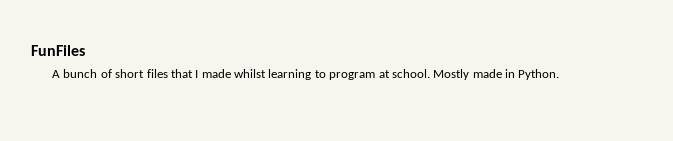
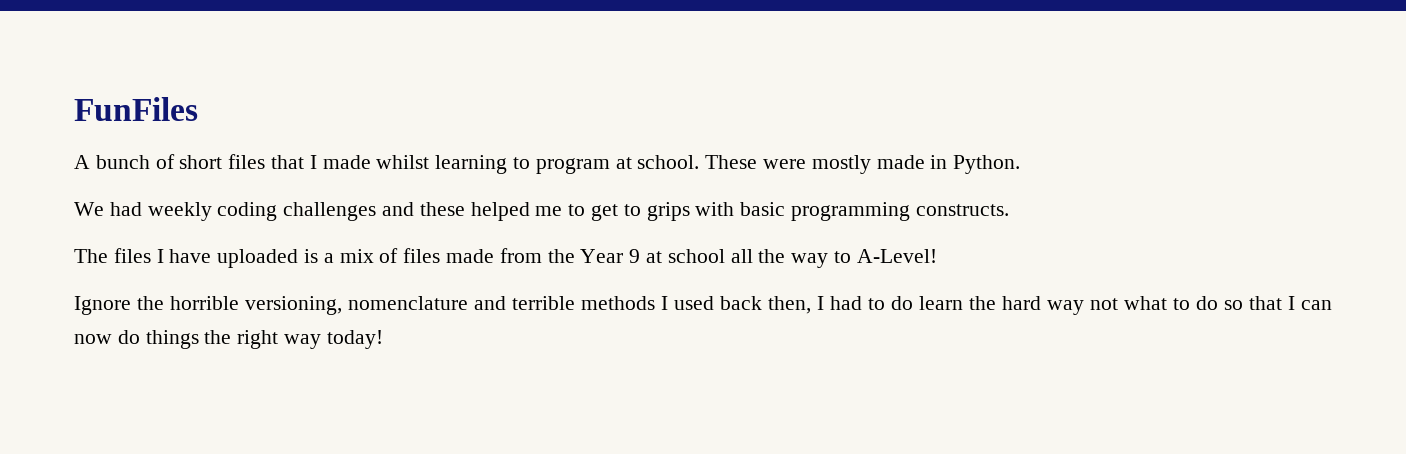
- Mostly made in Python.
+ These were mostly made in Python.
+ We had weekly coding challenges and these helped me to get to grips with basic programming constructs.
+ The files I have uploaded is a mix of files made from the Year 9 at school all the way to A-Level!
+ Ignore the horrible versioning, nomenclature and terrible methods I used back then, I had to do learn the hard way not what to do so that I can now do things the right way today!

